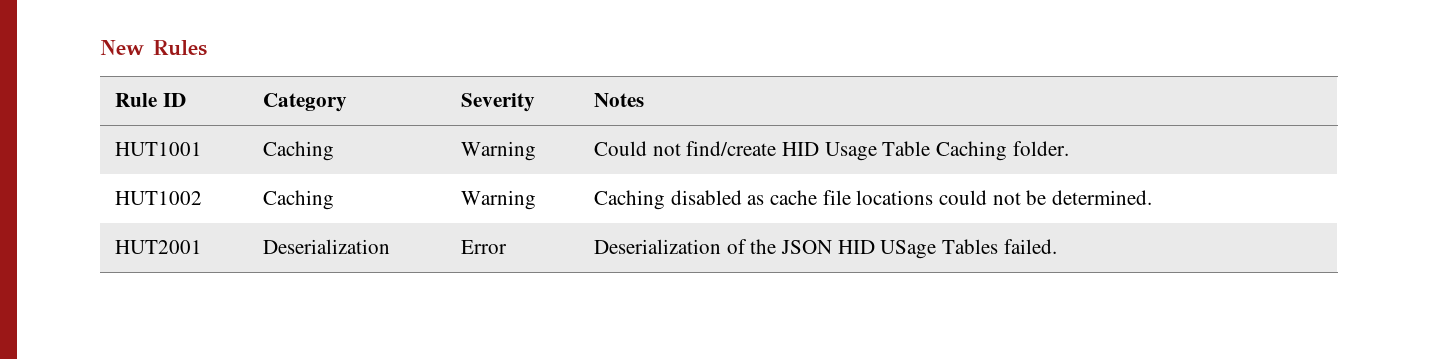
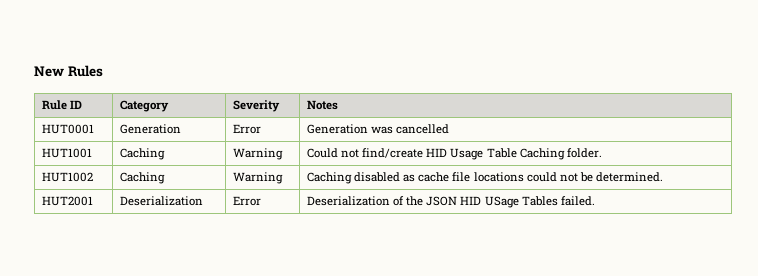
+ HUT0001 | Generation | Error | Generation was cancelled

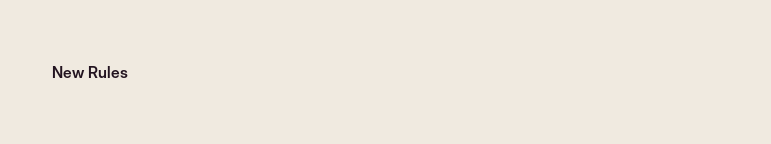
- Rule ID | Category | Severity | Notes
- HUT0001 | Generation | Error | Generation was cancelled
- HUT1001 | Caching | Warning | Could not find/create HID Usage Table Caching folder.
- HUT1002 | Caching | Warning | Caching disabled as cache file locations could not be determined.
- HUT2001 | Deserialization | Error | Deserialization of the JSON HID USage Tables failed.

